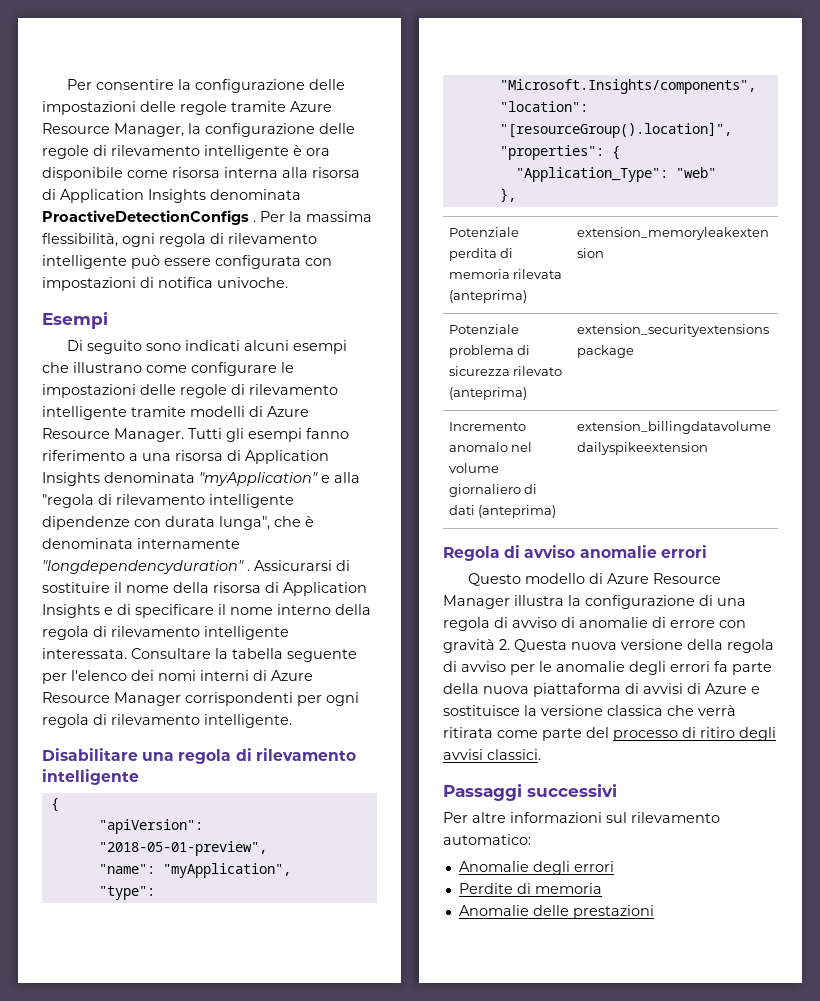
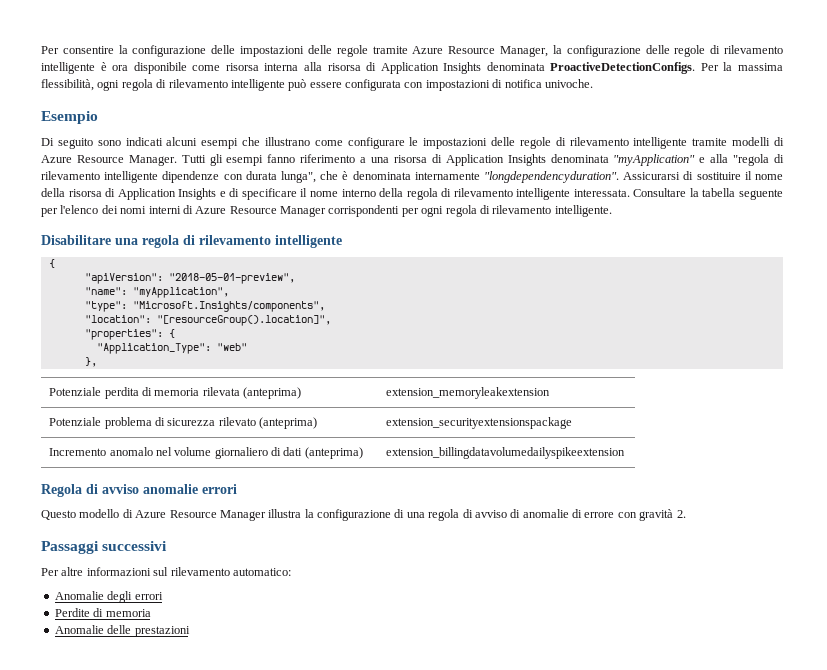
- Per consentire la configurazione delle impostazioni delle regole tramite Azure Resource Manager, la configurazione delle regole di rilevamento intelligente è ora disponibile come risorsa interna alla risorsa di Application Insights denominata ProactiveDetectionConfigs .
+ Per consentire la configurazione delle impostazioni delle regole tramite Azure Resource Manager, la configurazione delle regole di rilevamento intelligente è ora disponibile come risorsa interna alla risorsa di Application Insights denominata ProactiveDetectionConfigs.
- Esempi
+ Esempio
- Tutti gli esempi fanno riferimento a una risorsa di Application Insights denominata "myApplication" e alla "regola di rilevamento intelligente dipendenze con durata lunga", che è denominata internamente "longdependencyduration" .
+ Tutti gli esempi fanno riferimento a una risorsa di Application Insights denominata "myApplication" e alla "regola di rilevamento intelligente dipendenze con durata lunga", che è denominata internamente "longdependencyduration".
- Questo modello di Azure Resource Manager illustra la configurazione di una regola di avviso di anomalie di errore con gravità 2. Questa nuova versione della regola di avviso per le anomalie degli errori fa parte della nuova piattaforma di avvisi di Azure e sostituisce la versione classica che verrà ritirata come parte del processo di ritiro degli avvisi classici.
+ Questo modello di Azure Resource Manager illustra la configurazione di una regola di avviso di anomalie di errore con gravità 2.

